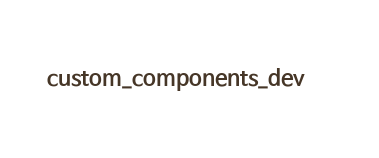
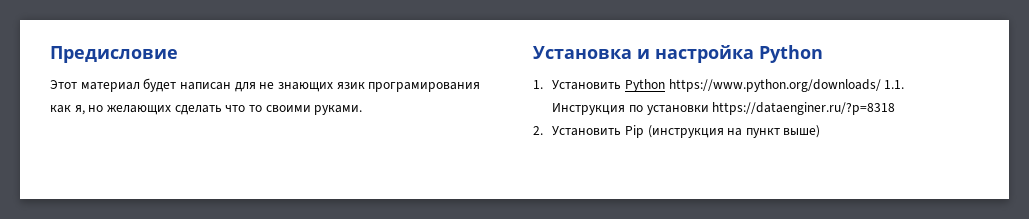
- custom_components_dev
+ Предисловие
+ Этот материал будет написан для не знающих язик програмирования как я, но желающих сделать что то своими руками.
+ Установка и настройка Python
+ 1. Установить Python https://www.python.org/downloads/ 1.1. Инструкция по установки https://dataenginer.ru/?p=8318
+ 2. Установить Pip (инструкция на пункт выше)

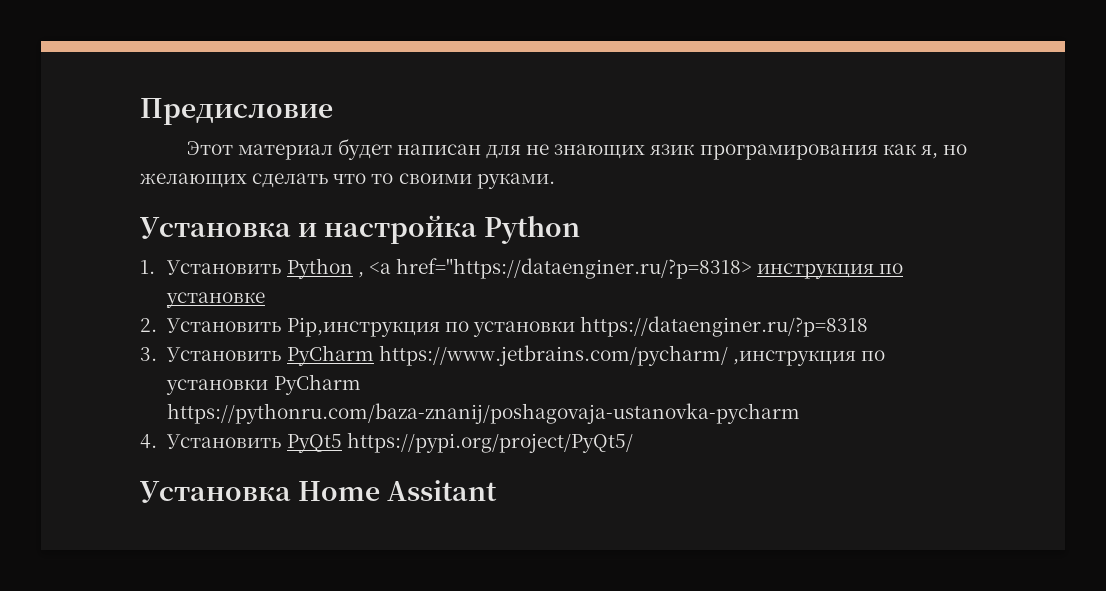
- 1. Установить Python https://www.python.org/downloads/ 1.1. Инструкция по установки https://dataenginer.ru/?p=8318
- 2. Установить Pip (инструкция на пункт выше)
+ 1. Установить Python , <a href="https://dataenginer.ru/?p=8318> инструкция по установке
+ 2. Установить Pip,инструкция по установки https://dataenginer.ru/?p=8318
+ 3. Установить PyCharm https://www.jetbrains.com/pycharm/ ,инструкция по установки PyCharm https://pythonru.com/baza-znanij/poshagovaja-ustanovka-pycharm
+ 4. Установить PyQt5 https://pypi.org/project/PyQt5/
+ Установка Home Assitant

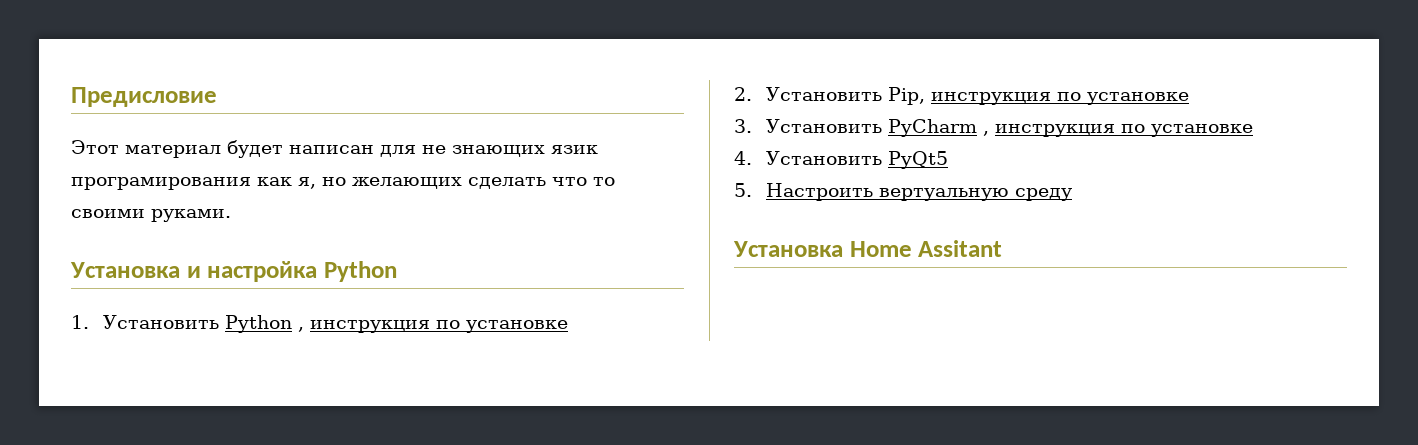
- 1. Установить Python , <a href="https://dataenginer.ru/?p=8318> инструкция по установке
+ 1. Установить Python , инструкция по установке
- 2. Установить Pip,инструкция по установки https://dataenginer.ru/?p=8318
+ 2. Установить Pip, инструкция по установке
- 3. Установить PyCharm https://www.jetbrains.com/pycharm/ ,инструкция по установки PyCharm https://pythonru.com/baza-znanij/poshagovaja-ustanovka-pycharm
+ 3. Установить PyCharm , инструкция по установке
- 4. Установить PyQt5 https://pypi.org/project/PyQt5/
+ 4. Установить PyQt5
+ 5. Настроить вертуальную среду

